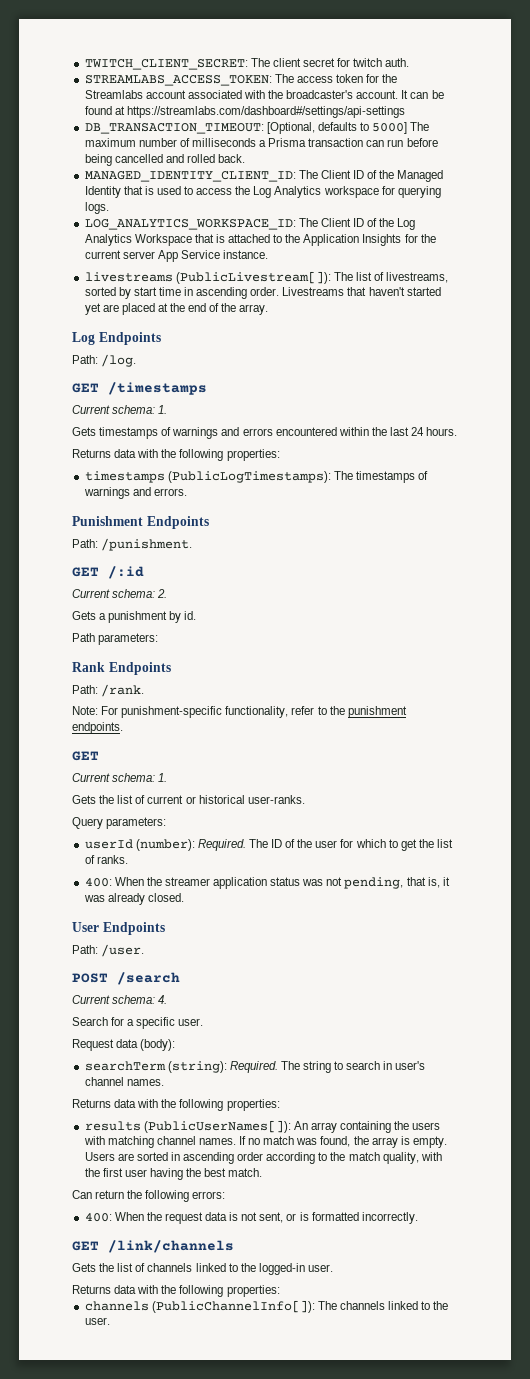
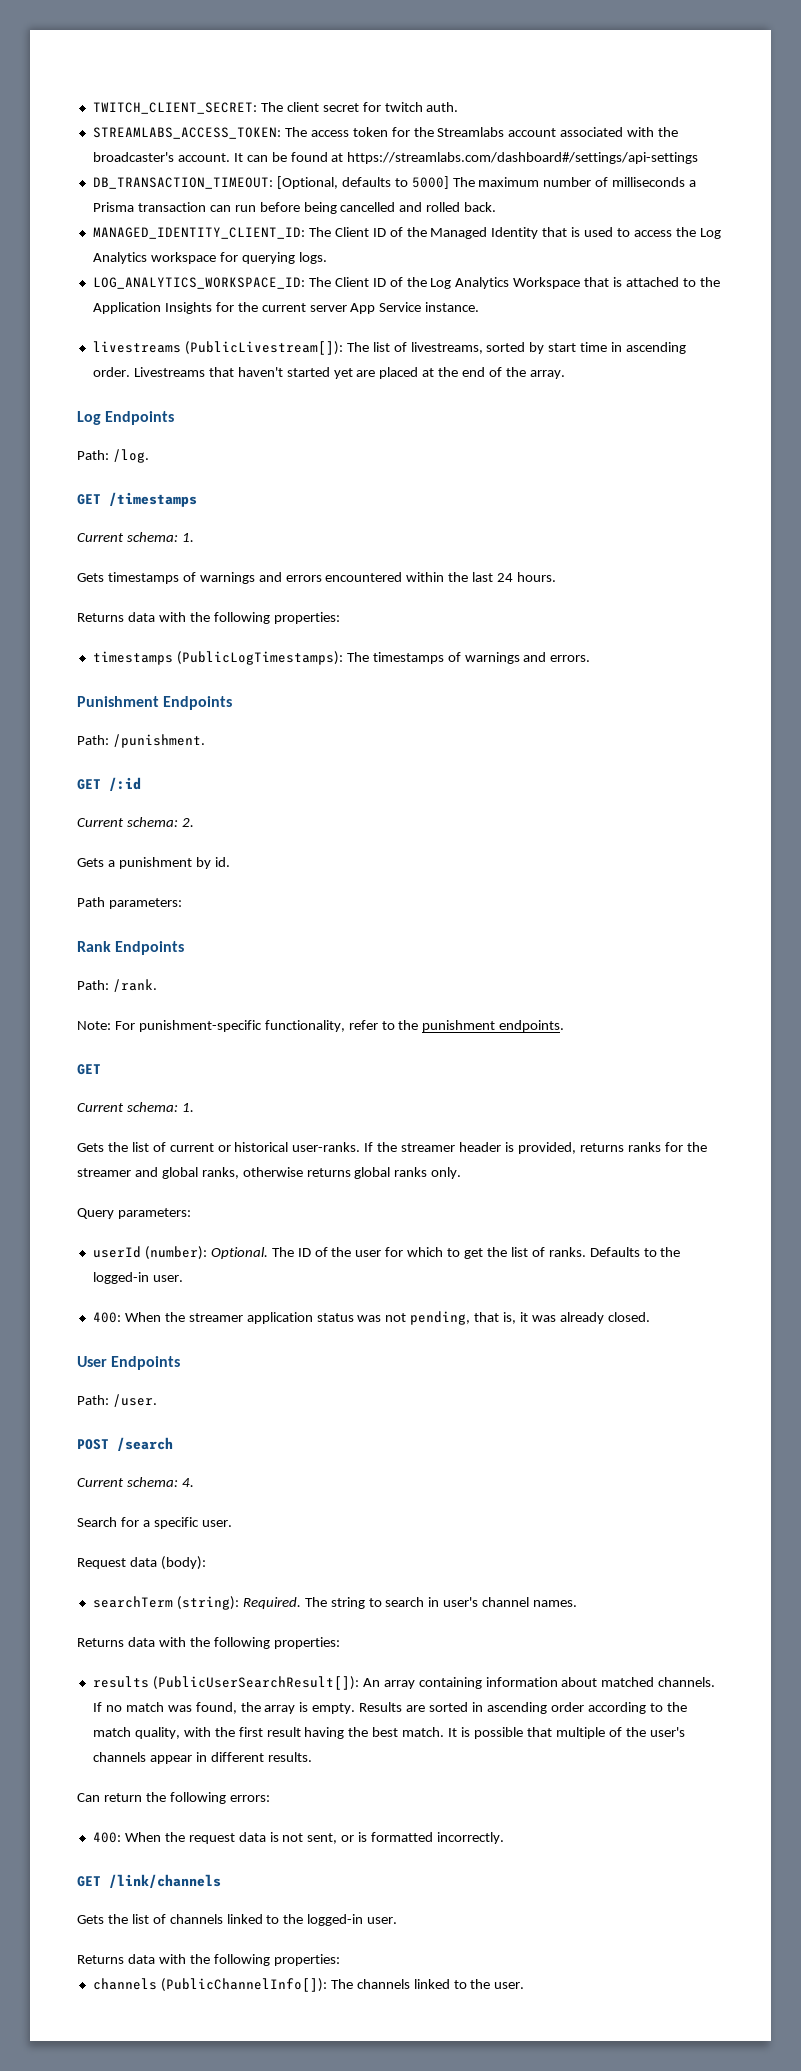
+ If the streamer header is provided, returns ranks for the streamer and global ranks, otherwise returns global ranks only.
- userId (number): Required.
+ userId (number): Optional.
+ Defaults to the logged-in user.
- results (PublicUserNames[]): An array containing the users with matching channel names.
+ results (PublicUserSearchResult[]): An array containing information about matched channels.
- Users are sorted in ascending order according to the match quality, with the first user having the best match.
+ Results are sorted in ascending order according to the match quality, with the first result having the best match. It is possible that multiple of the user's channels appear in different results.

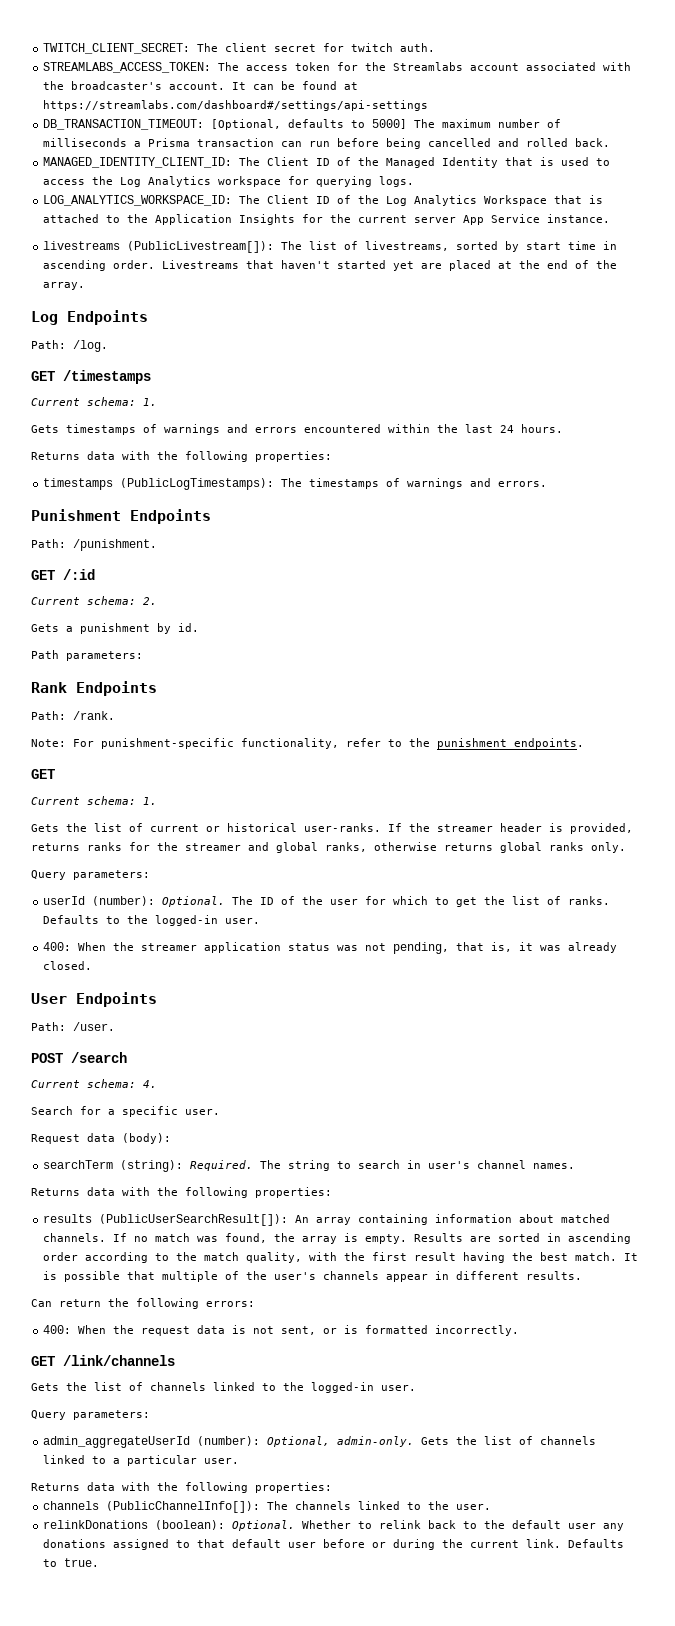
  Gets the list of channels linked to the logged-in user.
+ Query parameters:
+ admin_aggregateUserId (number): Optional, admin-only. Gets the list of channels linked to a particular user.
+ relinkDonations (boolean): Optional. Whether to relink back to the default user any donations assigned to that default user before or during the current link. Defaults to true.

